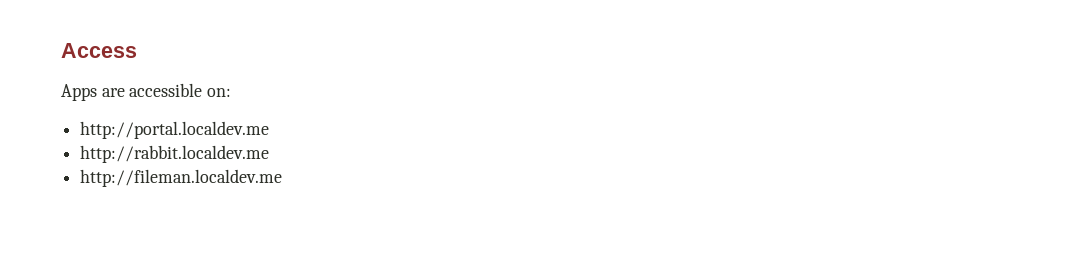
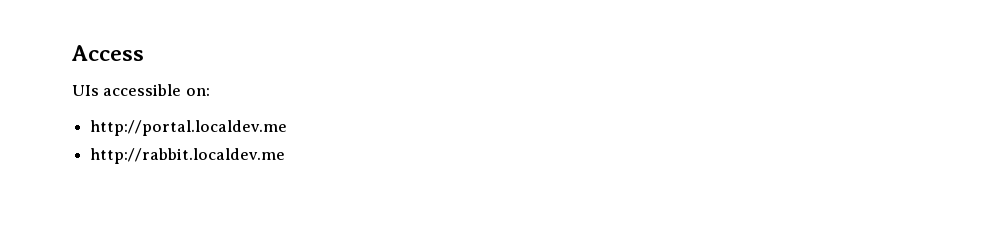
- Apps are accessible on:
+ UIs accessible on:
- http://fileman.localdev.me

